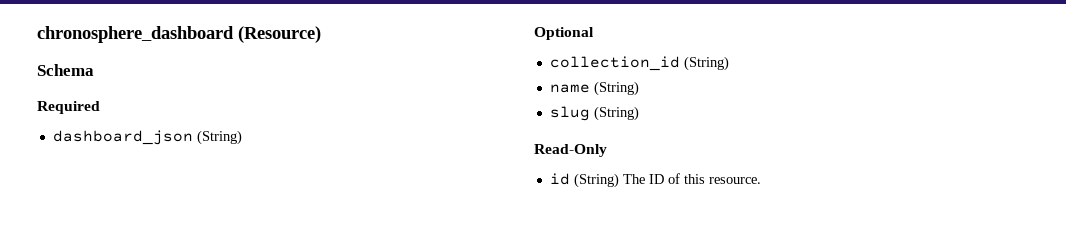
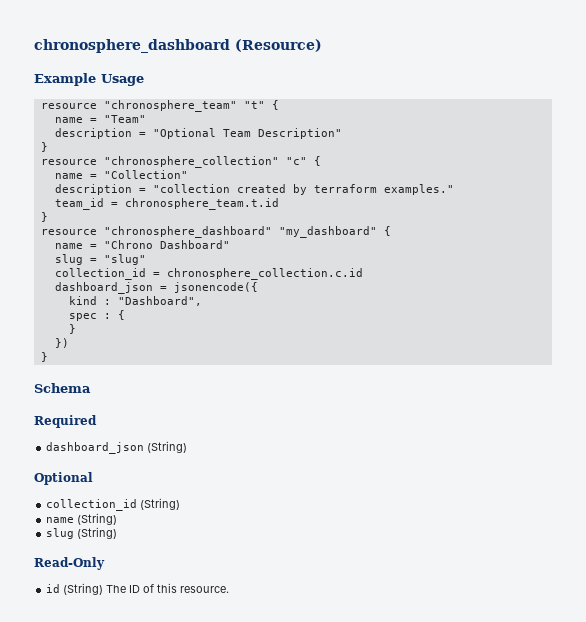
+ Example Usage
+ resource "chronosphere_team" "t" {
+ name = "Team"
+ description = "Optional Team Description"
+ }
+ resource "chronosphere_collection" "c" {
+ name = "Collection"
+ description = "collection created by terraform examples."
+ team_id = chronosphere_team.t.id
+ }
+ resource "chronosphere_dashboard" "my_dashboard" {
+ name = "Chrono Dashboard"
+ slug = "slug"
+ collection_id = chronosphere_collection.c.id
+ dashboard_json = jsonencode({
+ kind : "Dashboard",
+ spec : {
+ }
+ })
+ }

